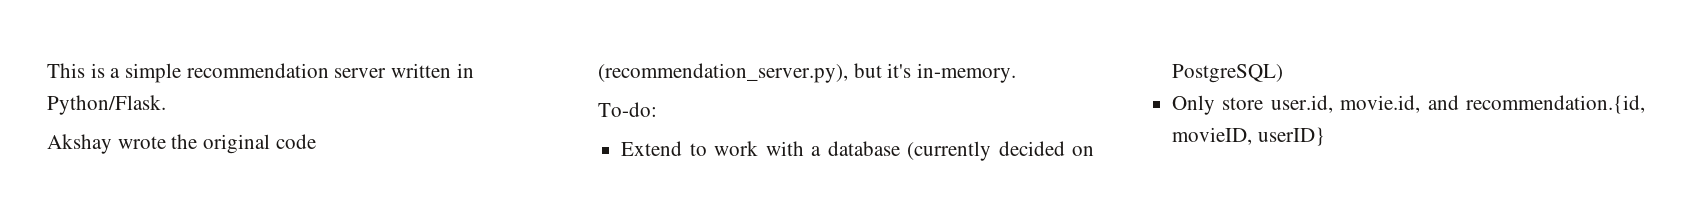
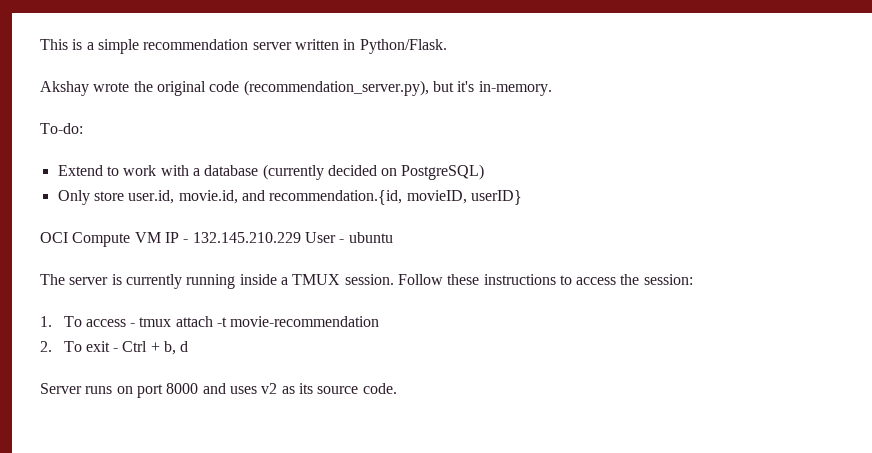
+ OCI Compute VM IP - 132.145.210.229 User - ubuntu
+ The server is currently running inside a TMUX session. Follow these instructions to access the session:
+ 1. To access - tmux attach -t movie-recommendation
+ 2. To exit - Ctrl + b, d
+ Server runs on port 8000 and uses v2 as its source code.

